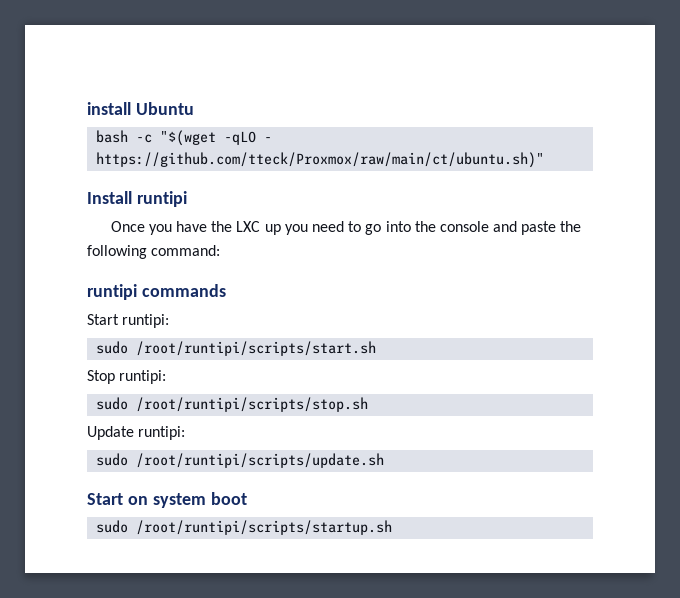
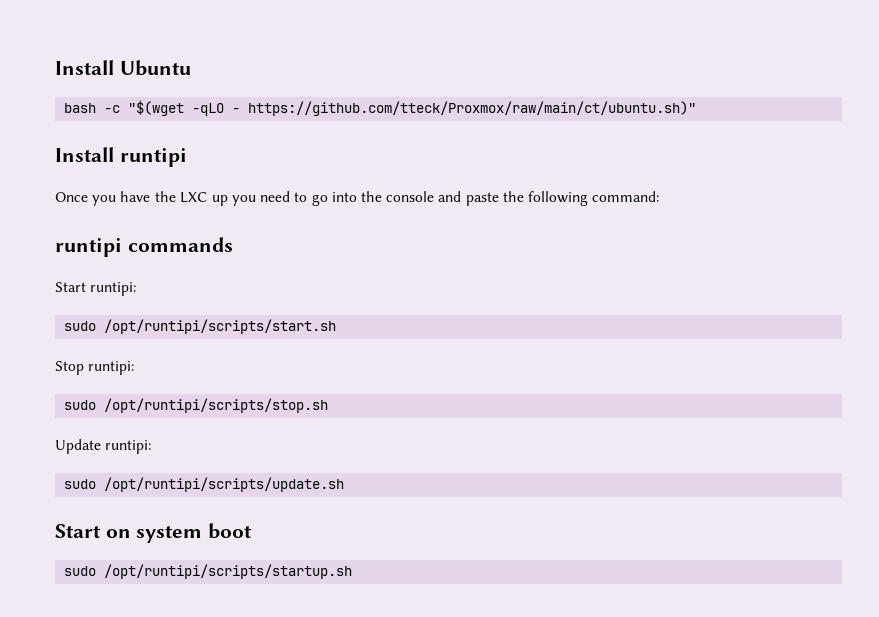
- install Ubuntu
+ Install Ubuntu
- sudo /root/runtipi/scripts/start.sh
+ sudo /opt/runtipi/scripts/start.sh
- sudo /root/runtipi/scripts/stop.sh
+ sudo /opt/runtipi/scripts/stop.sh
- sudo /root/runtipi/scripts/update.sh
+ sudo /opt/runtipi/scripts/update.sh
- sudo /root/runtipi/scripts/startup.sh
+ sudo /opt/runtipi/scripts/startup.sh

